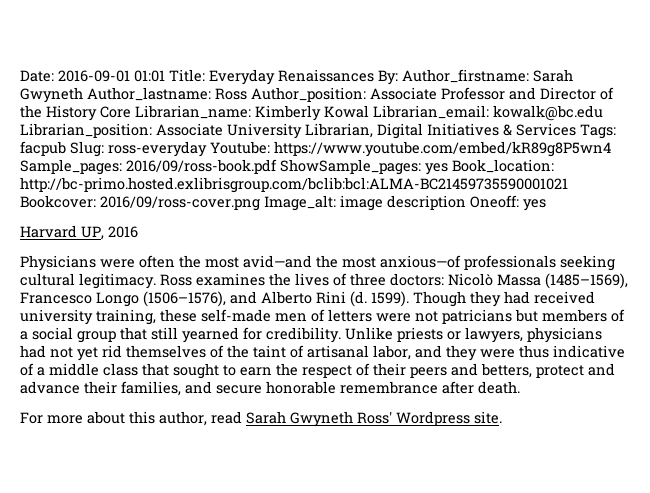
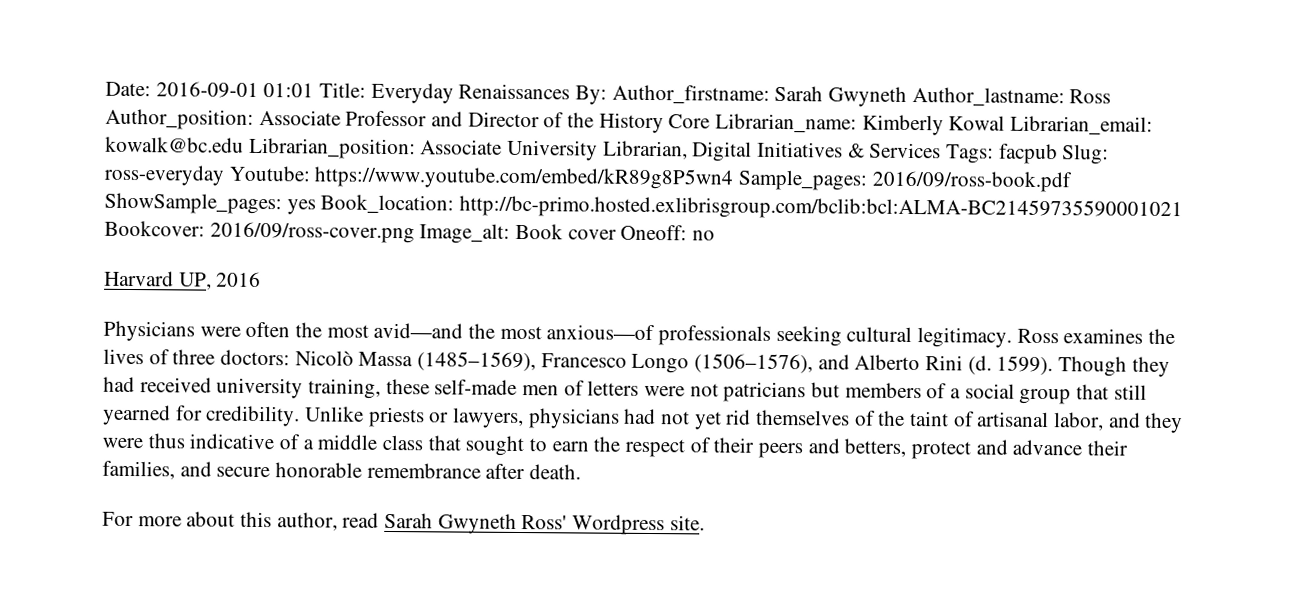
- Date: 2016-09-01 01:01 Title: Everyday Renaissances By: Author_firstname: Sarah Gwyneth Author_lastname: Ross Author_position: Associate Professor and Director of the History Core Librarian_name: Kimberly Kowal Librarian_email: kowalk@bc.edu Librarian_position: Associate University Librarian, Digital Initiatives & Services Tags: facpub Slug: ross-everyday Youtube: https://www.youtube.com/embed/kR89g8P5wn4 Sample_pages: 2016/09/ross-book.pdf ShowSample_pages: yes Book_location: http://bc-primo.hosted.exlibrisgroup.com/bclib:bcl:ALMA-BC21459735590001021 Bookcover: 2016/09/ross-cover.png Image_alt: image description Oneoff: yes
+ Date: 2016-09-01 01:01 Title: Everyday Renaissances By: Author_firstname: Sarah Gwyneth Author_lastname: Ross Author_position: Associate Professor and Director of the History Core Librarian_name: Kimberly Kowal Librarian_email: kowalk@bc.edu Librarian_position: Associate University Librarian, Digital Initiatives & Services Tags: facpub Slug: ross-everyday Youtube: https://www.youtube.com/embed/kR89g8P5wn4 Sample_pages: 2016/09/ross-book.pdf ShowSample_pages: yes Book_location: http://bc-primo.hosted.exlibrisgroup.com/bclib:bcl:ALMA-BC21459735590001021 Bookcover: 2016/09/ross-cover.png Image_alt: Book cover Oneoff: no

